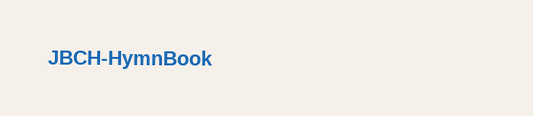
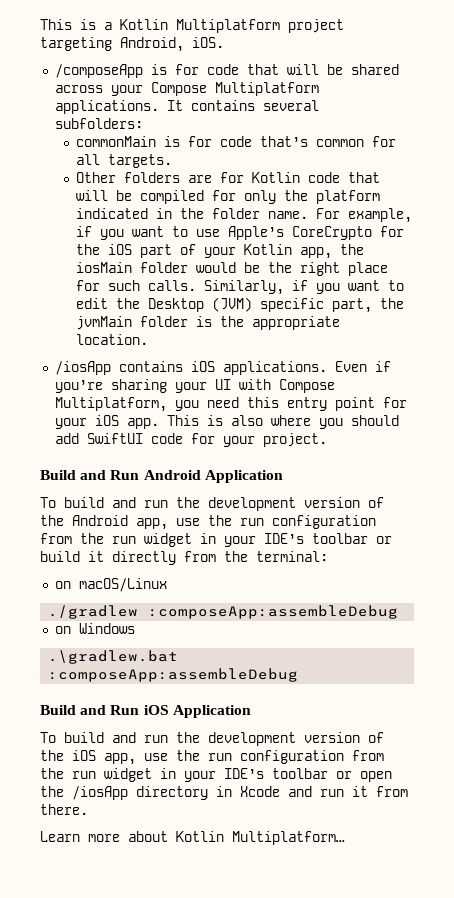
- JBCH-HymnBook
+ This is a Kotlin Multiplatform project targeting Android, iOS.
+ /composeApp is for code that will be shared across your Compose Multiplatform applications. It contains several subfolders:
+ commonMain is for code that’s common for all targets.
+ Other folders are for Kotlin code that will be compiled for only the platform indicated in the folder name. For example, if you want to use Apple’s CoreCrypto for the iOS part of your Kotlin app, the iosMain folder would be the right place for such calls. Similarly, if you want to edit the Desktop (JVM) specific part, the jvmMain folder is the appropriate location.
+ /iosApp contains iOS applications. Even if you’re sharing your UI with Compose Multiplatform, you need this entry point for your iOS app. This is also where you should add SwiftUI code for your project.
+ Build and Run Android Application
+ To build and run the development version of the Android app, use the run configuration from the run widget in your IDE’s toolbar or build it directly from the terminal:
+ on macOS/Linux
+ ./gradlew :composeApp:assembleDebug
+ on Windows
+ .\gradlew.bat :composeApp:assembleDebug
+ Build and Run iOS Application
+ To build and run the development version of the iOS app, use the run configuration from the run widget in your IDE’s toolbar or open the /iosApp directory in Xcode and run it from there.
+ Learn more about Kotlin Multiplatform…

